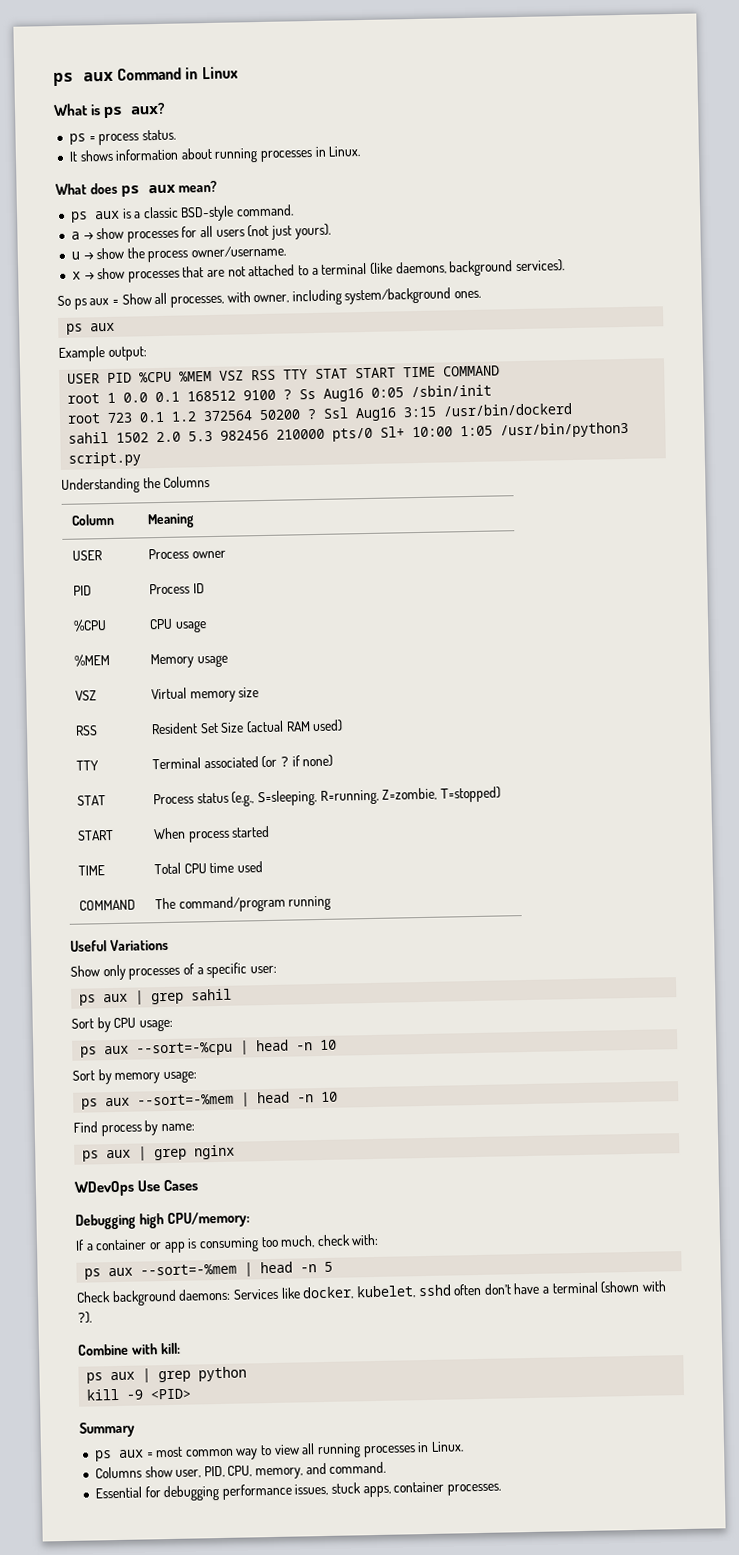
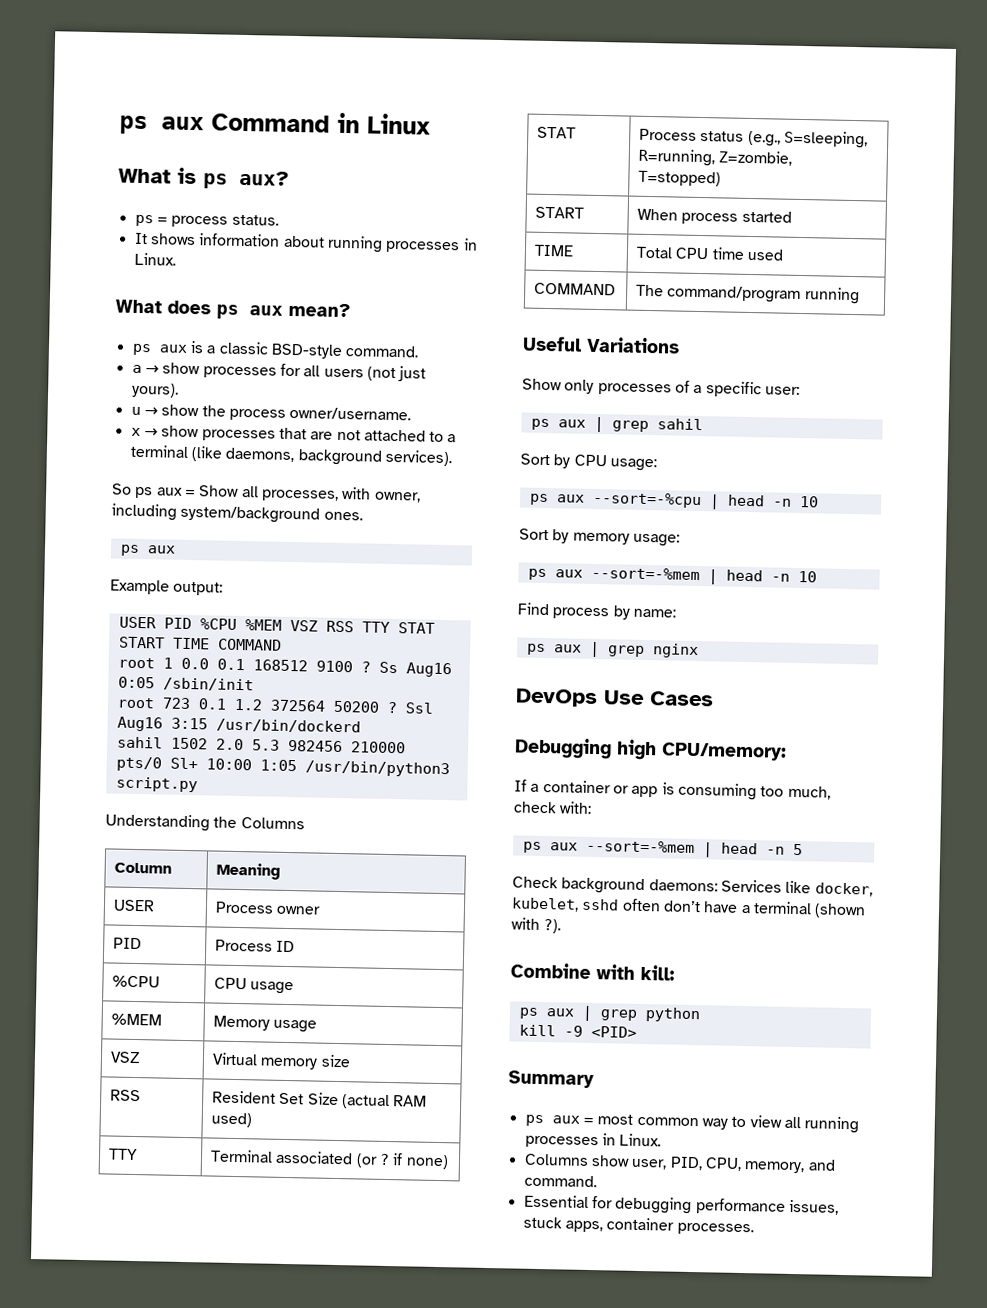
- WDevOps Use Cases
+ DevOps Use Cases

